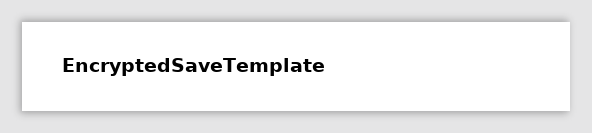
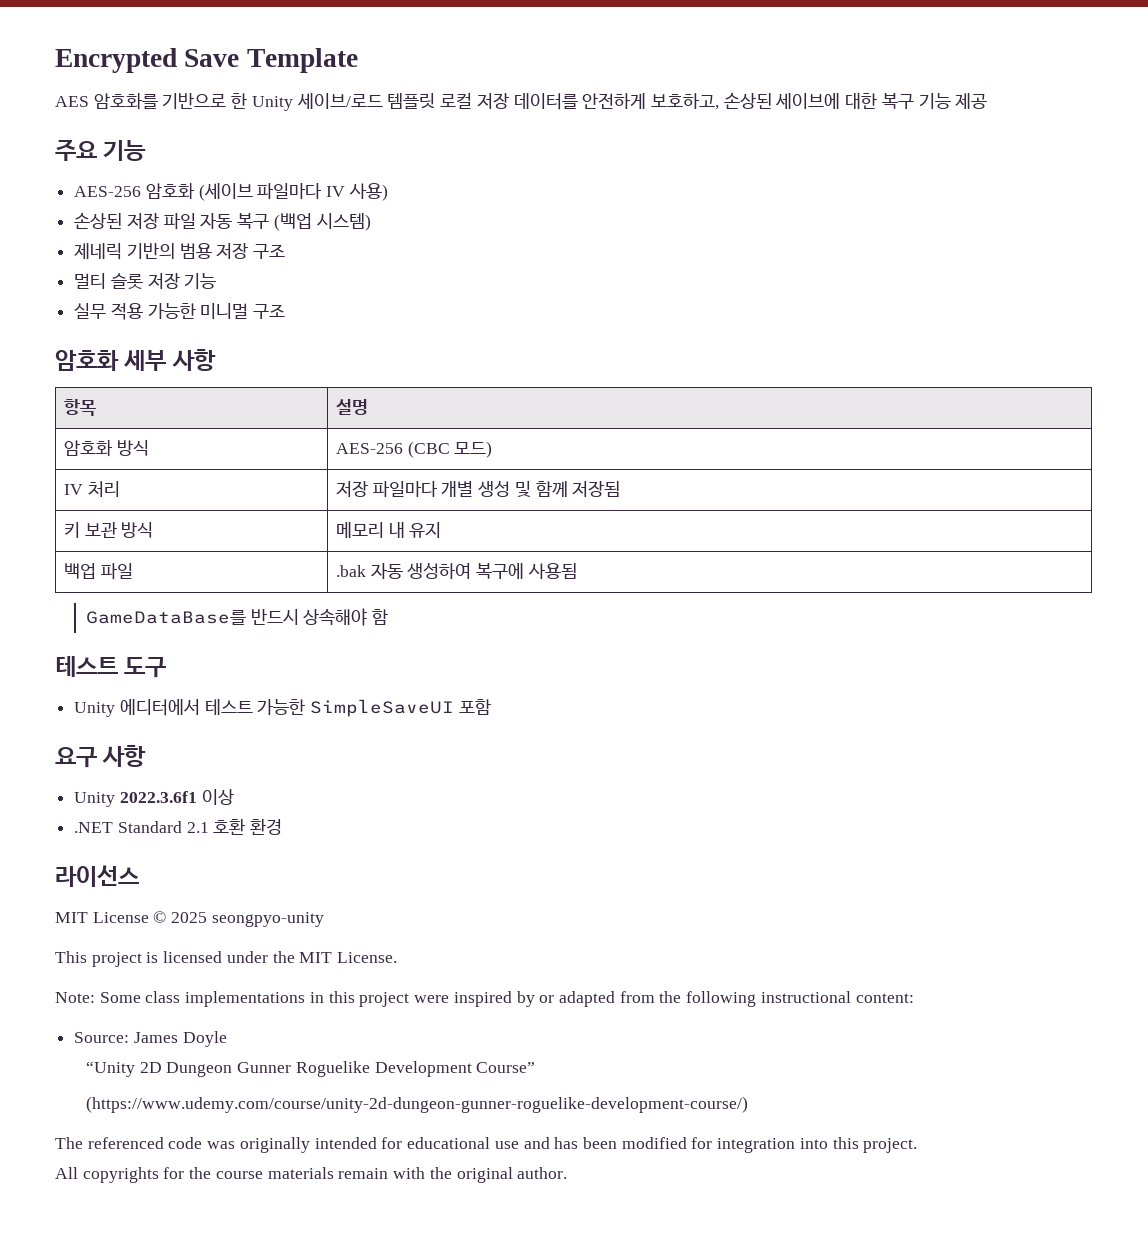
- EncryptedSaveTemplate
+ Encrypted Save Template
+ AES 암호화를 기반으로 한 Unity 세이브/로드 템플릿 로컬 저장 데이터를 안전하게 보호하고, 손상된 세이브에 대한 복구 기능 제공
+ 주요 기능
+ AES-256 암호화 (세이브 파일마다 IV 사용)
+ 손상된 저장 파일 자동 복구 (백업 시스템)
+ 제네릭 기반의 범용 저장 구조
+ 멀티 슬롯 저장 기능
+ 실무 적용 가능한 미니멀 구조
+ 암호화 세부 사항
+ 항목 | 설명
+ 암호화 방식 | AES-256 (CBC 모드)
+ IV 처리 | 저장 파일마다 개별 생성 및 함께 저장됨
+ 키 보관 방식 | 메모리 내 유지
+ 백업 파일 | .bak 자동 생성하여 복구에 사용됨
+ GameDataBase를 반드시 상속해야 함
+ 테스트 도구
+ Unity 에디터에서 테스트 가능한 SimpleSaveUI 포함
+ 요구 사항
+ Unity 2022.3.6f1 이상
+ .NET Standard 2.1 호환 환경
+ 라이선스
+ MIT License © 2025 seongpyo-unity
+ This project is licensed under the MIT License.
+ Note: Some class implementations in this project were inspired by or adapted from the following instructional content:
+ Source: James Doyle
+ “Unity 2D Dungeon Gunner Roguelike Development Course”
+ (https://www.udemy.com/course/unity-2d-dungeon-gunner-roguelike-development-course/)
+ The referenced code was originally intended for educational use and has been modified for integration into this project.
+ All copyrights for the course materials remain with the original author.

